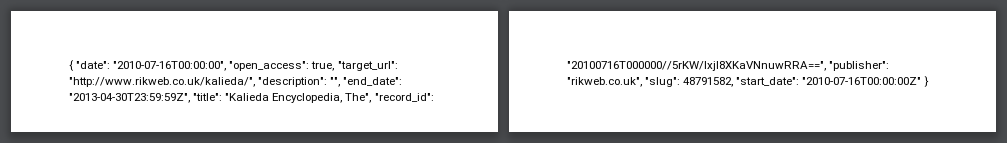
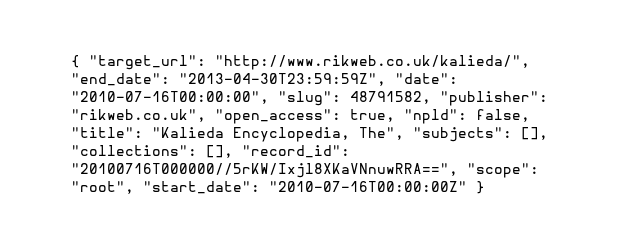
- { "date": "2010-07-16T00:00:00", "open_access": true, "target_url": "http://www.rikweb.co.uk/kalieda/", "description": "", "end_date": "2013-04-30T23:59:59Z", "title": "Kalieda Encyclopedia, The", "record_id": "20100716T000000//5rKW/Ixjl8XKaVNnuwRRA==", "publisher": "rikweb.co.uk", "slug": 48791582, "start_date": "2010-07-16T00:00:00Z" }
+ { "target_url": "http://www.rikweb.co.uk/kalieda/", "end_date": "2013-04-30T23:59:59Z", "date": "2010-07-16T00:00:00", "slug": 48791582, "publisher": "rikweb.co.uk", "open_access": true, "npld": false, "title": "Kalieda Encyclopedia, The", "subjects": [], "collections": [], "record_id": "20100716T000000//5rKW/Ixjl8XKaVNnuwRRA==", "scope": "root", "start_date": "2010-07-16T00:00:00Z" }

